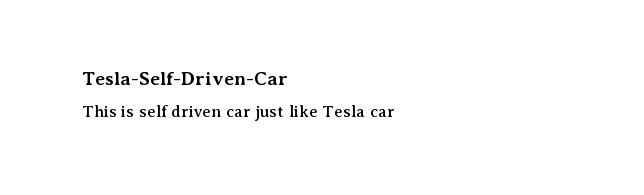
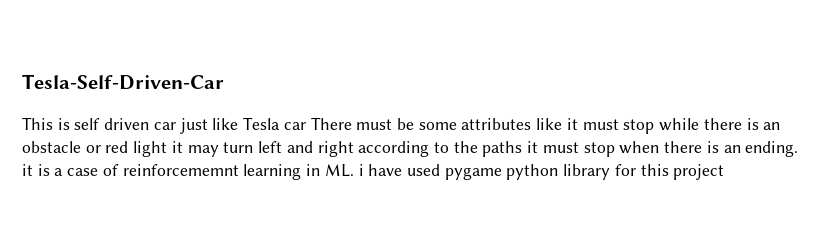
- This is self driven car just like Tesla car
+ This is self driven car just like Tesla car There must be some attributes like it must stop while there is an obstacle or red light it may turn left and right according to the paths it must stop when there is an ending. it is a case of reinforcememnt learning in ML. i have used pygame python library for this project

